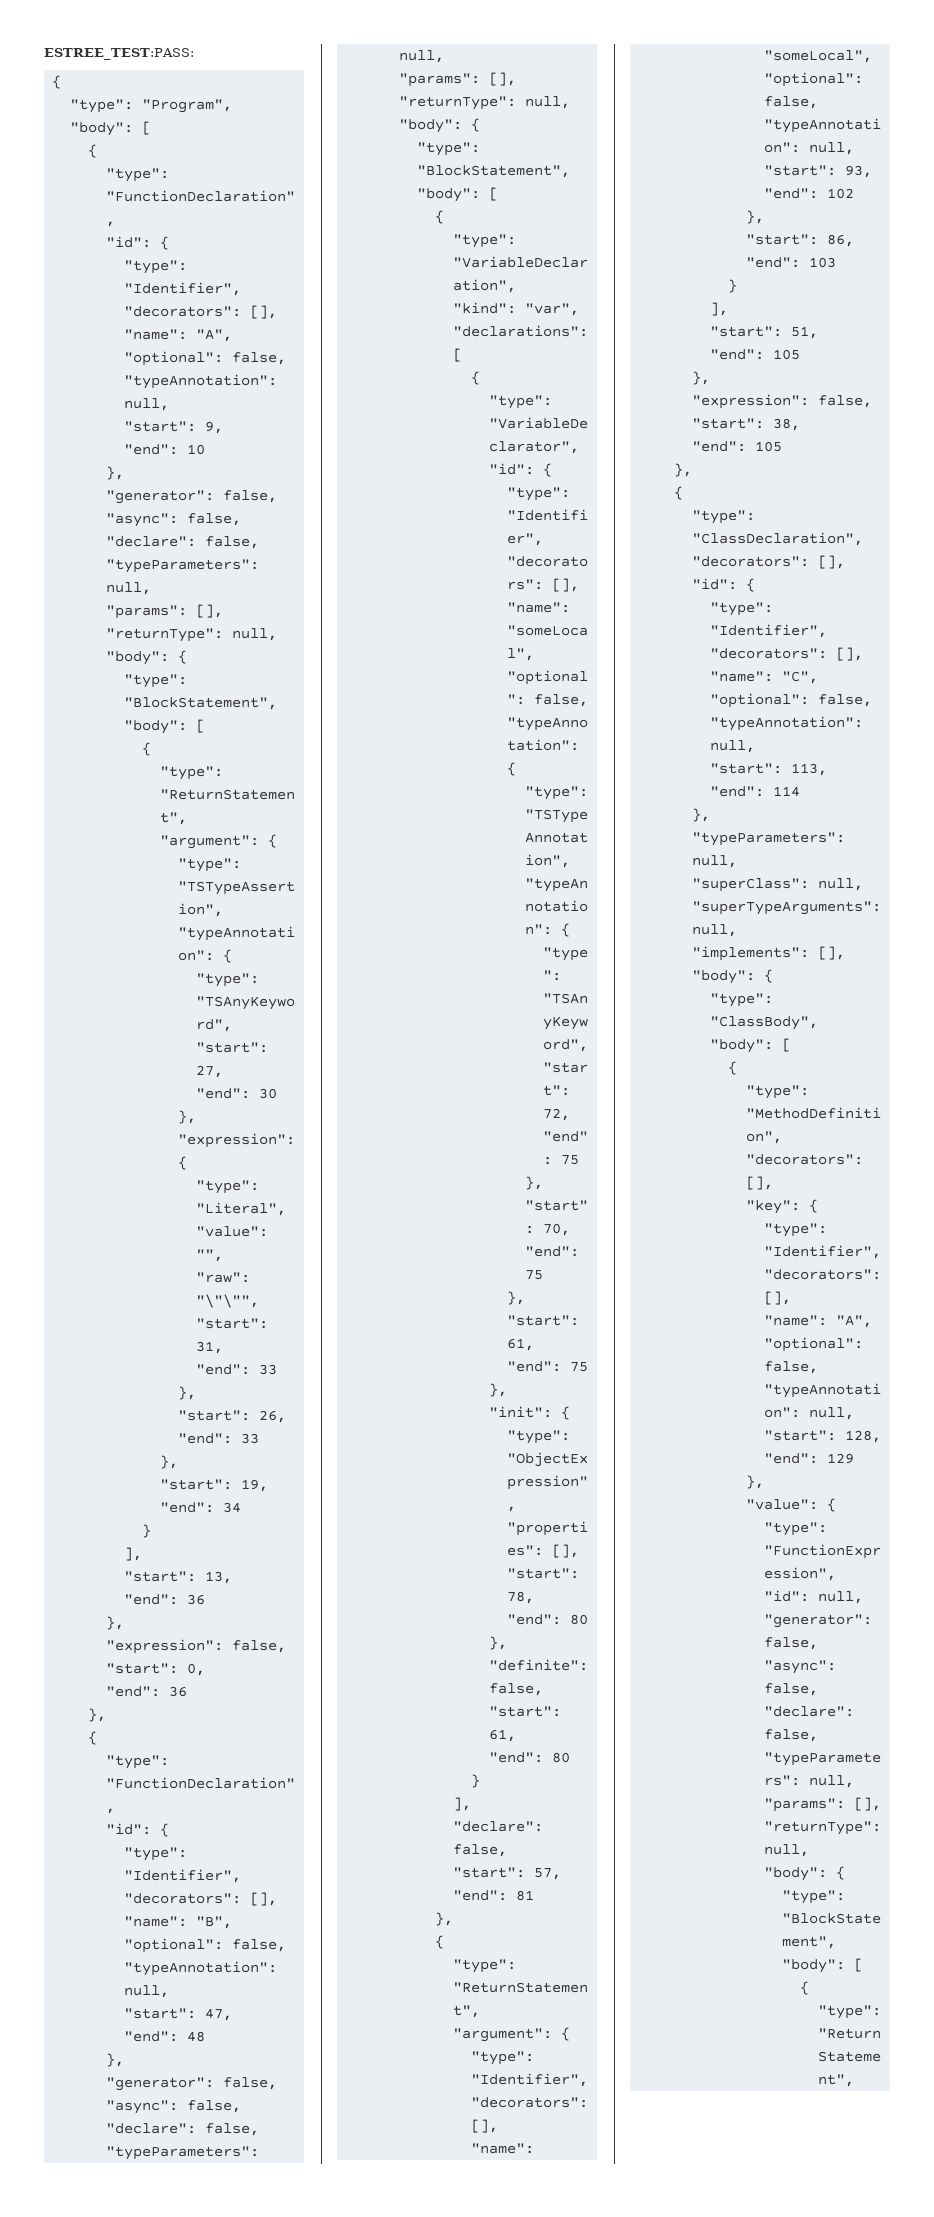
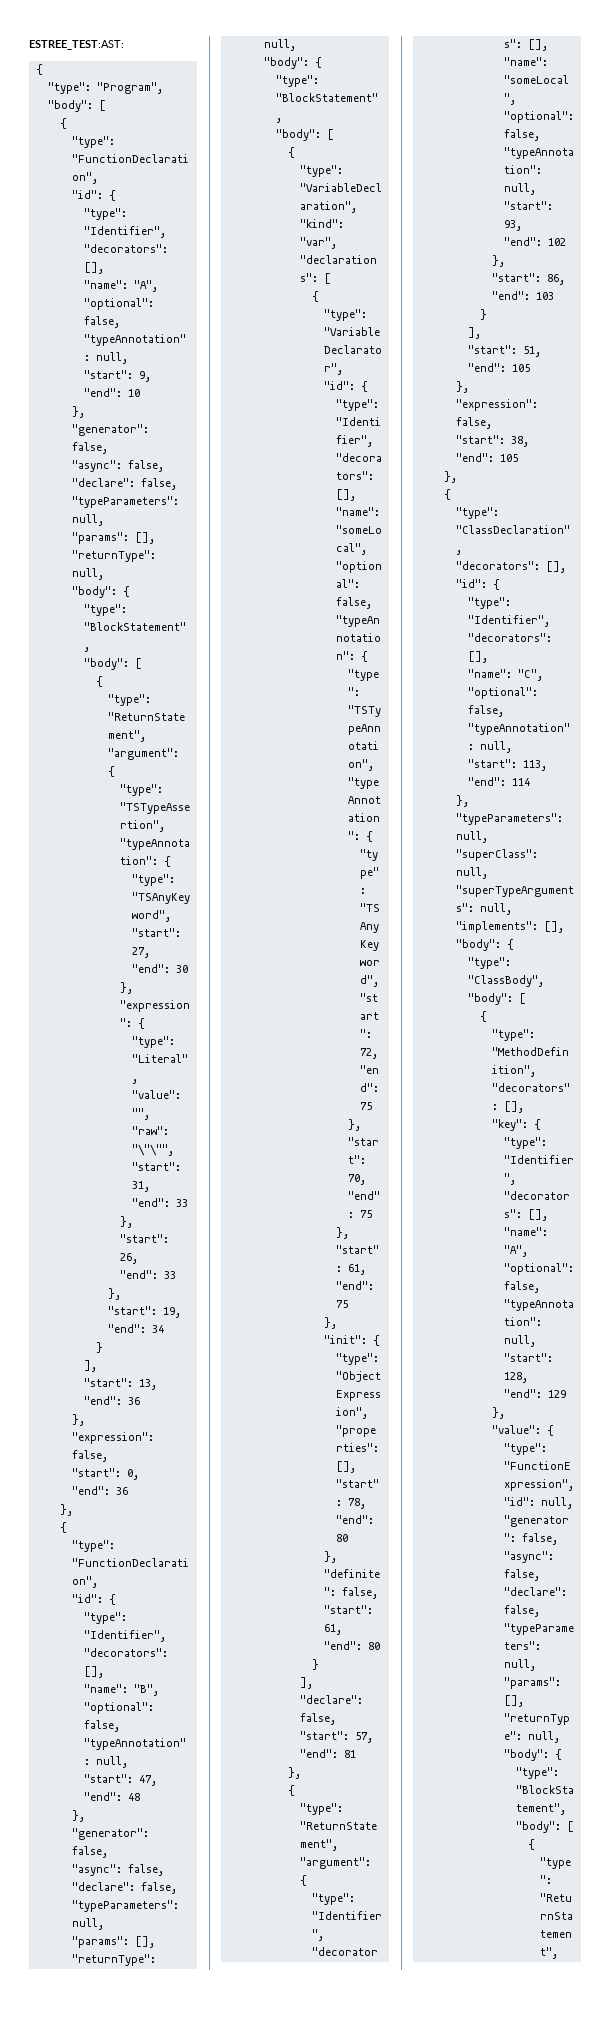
- ESTREE_TEST:PASS:
+ ESTREE_TEST:AST:

